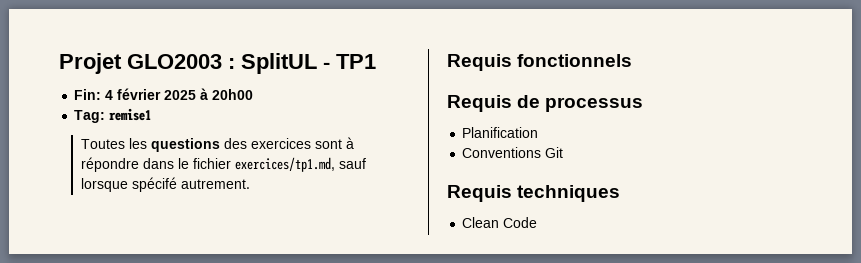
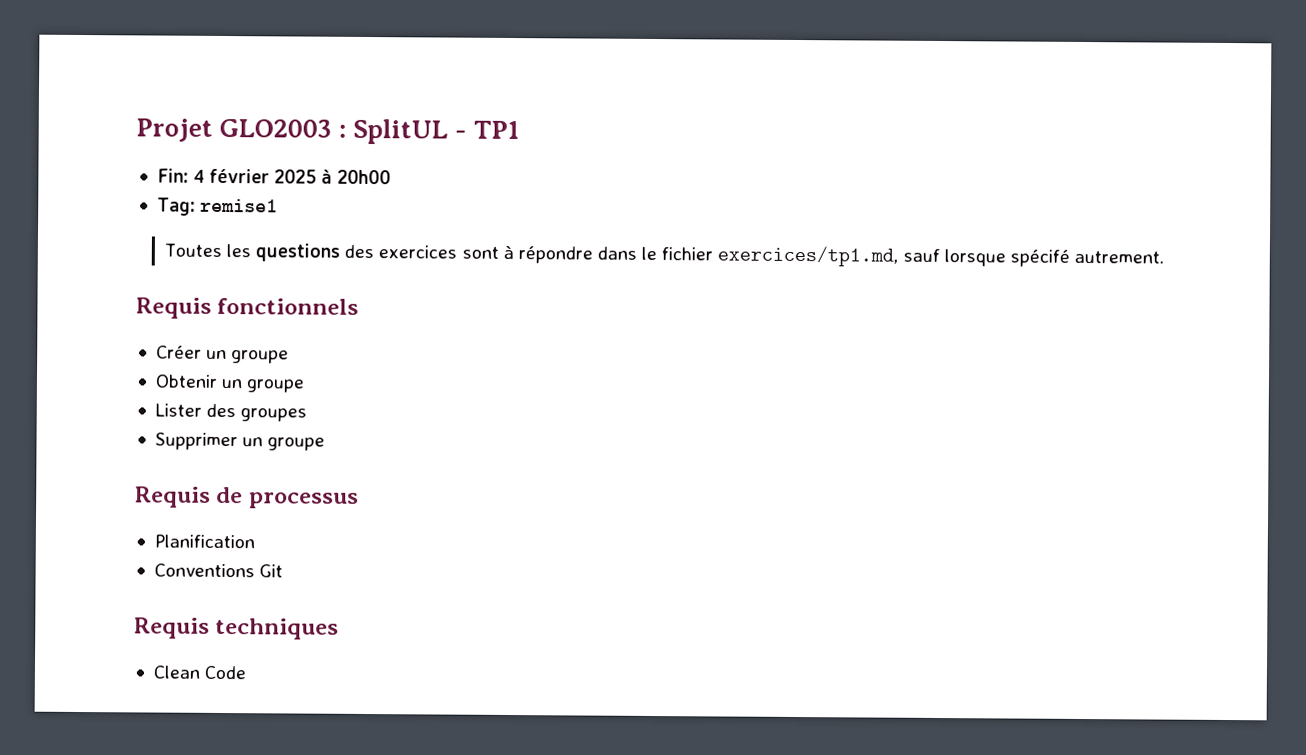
+ Créer un groupe
+ Obtenir un groupe
+ Lister des groupes
+ Supprimer un groupe

